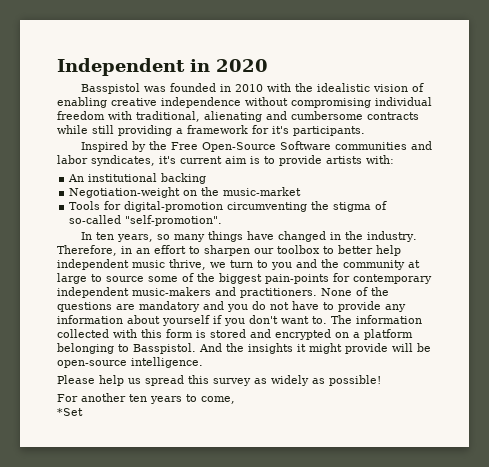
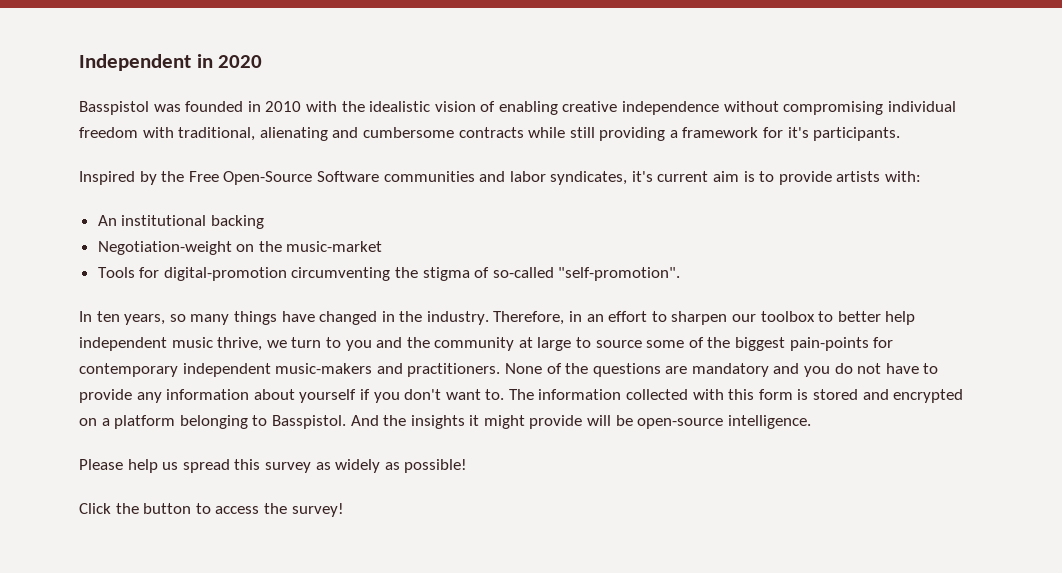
- For another ten years to come,
- *Set
+ Click the button to access the survey!

